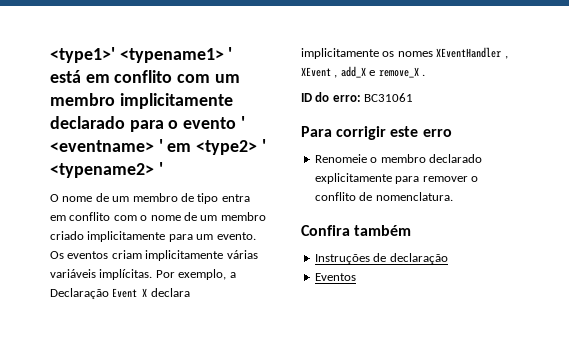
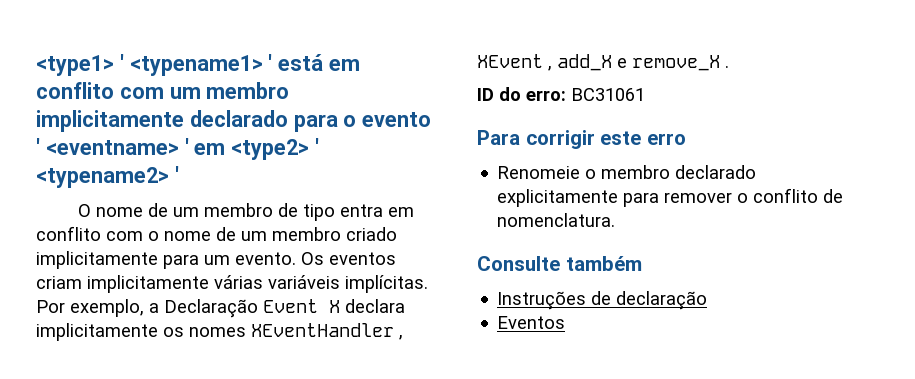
- <type1>' <typename1> ' está em conflito com um membro implicitamente declarado para o evento ' <eventname> ' em <type2> ' <typename2> '
+ <type1> ' <typename1> ' está em conflito com um membro implicitamente declarado para o evento ' <eventname> ' em <type2> ' <typename2> '
- Confira também
+ Consulte também

